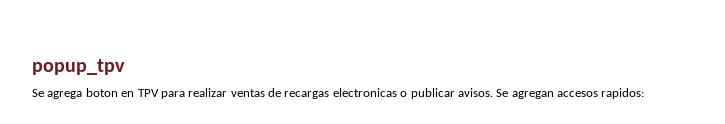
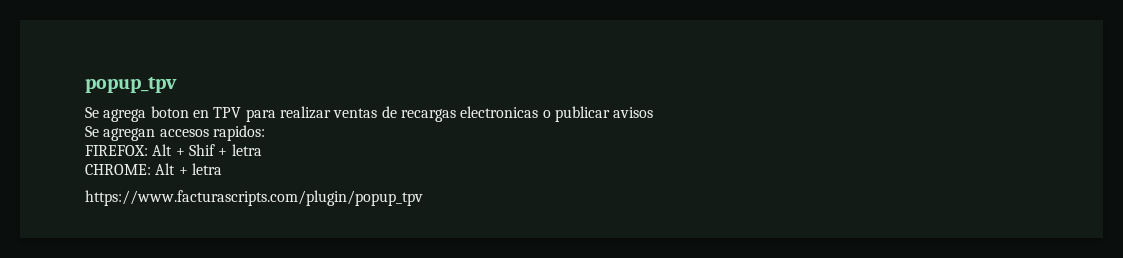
- Se agrega boton en TPV para realizar ventas de recargas electronicas o publicar avisos. Se agregan accesos rapidos:
+ Se agrega boton en TPV para realizar ventas de recargas electronicas o publicar avisos
+ Se agregan accesos rapidos:
+ FIREFOX: Alt + Shif + letra
+ CHROME: Alt + letra
+ https://www.facturascripts.com/plugin/popup_tpv

